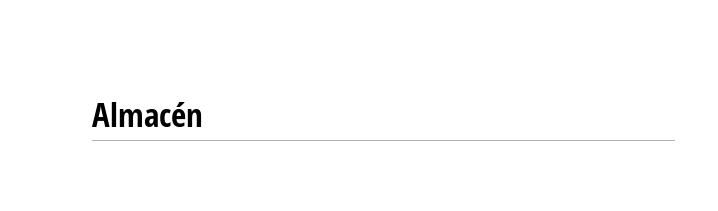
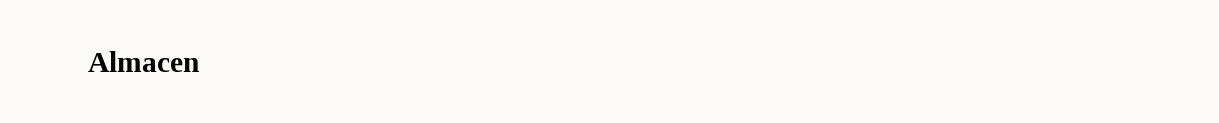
- Almacén
+ Almacen

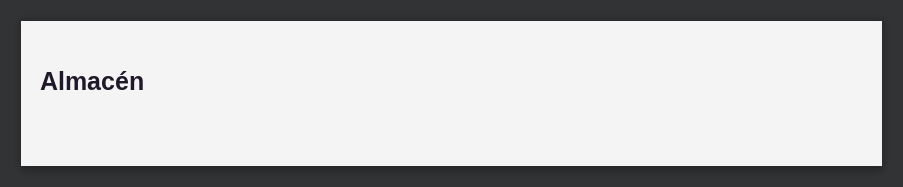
- Almacen
+ Almacén

